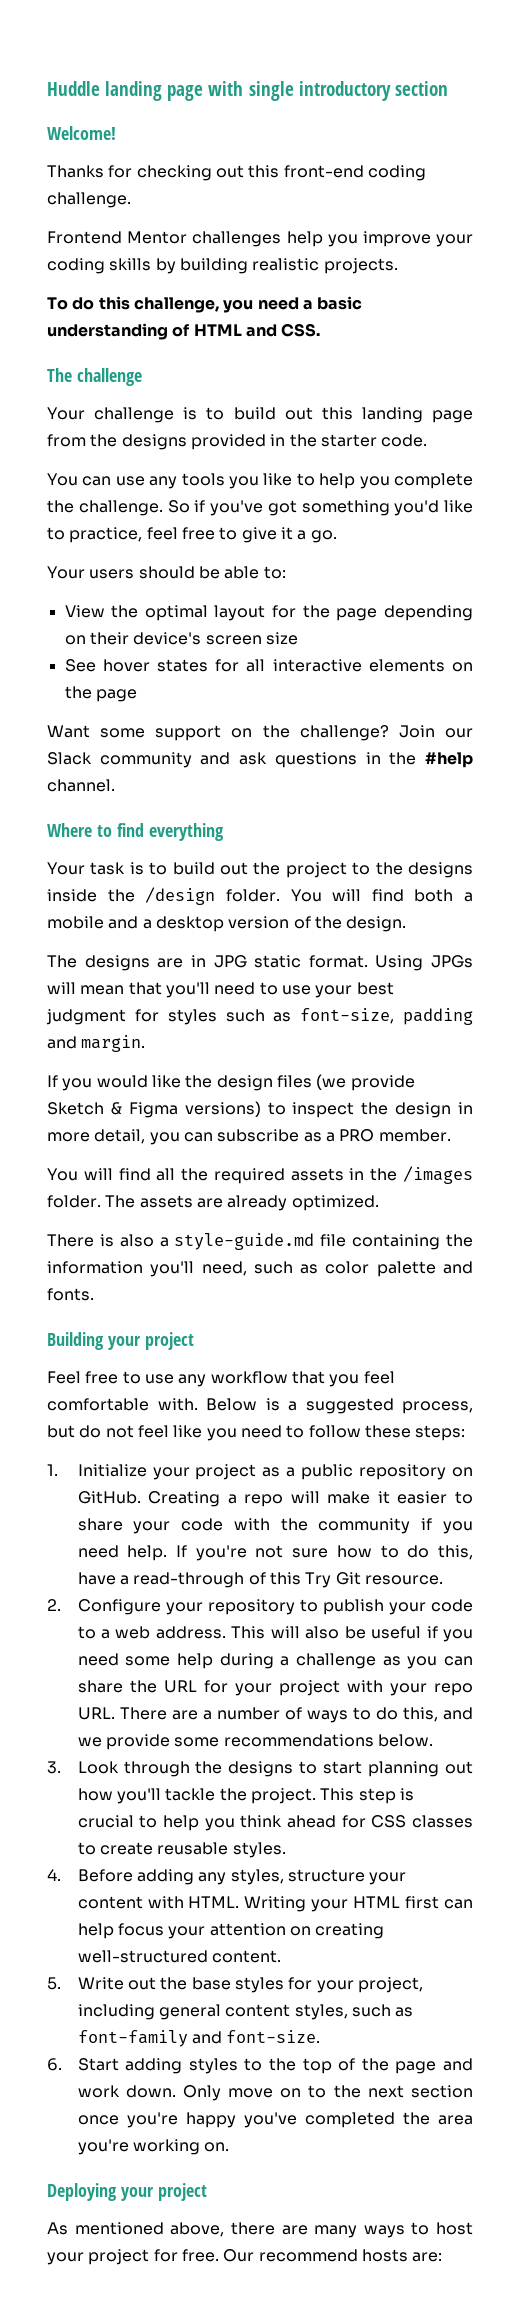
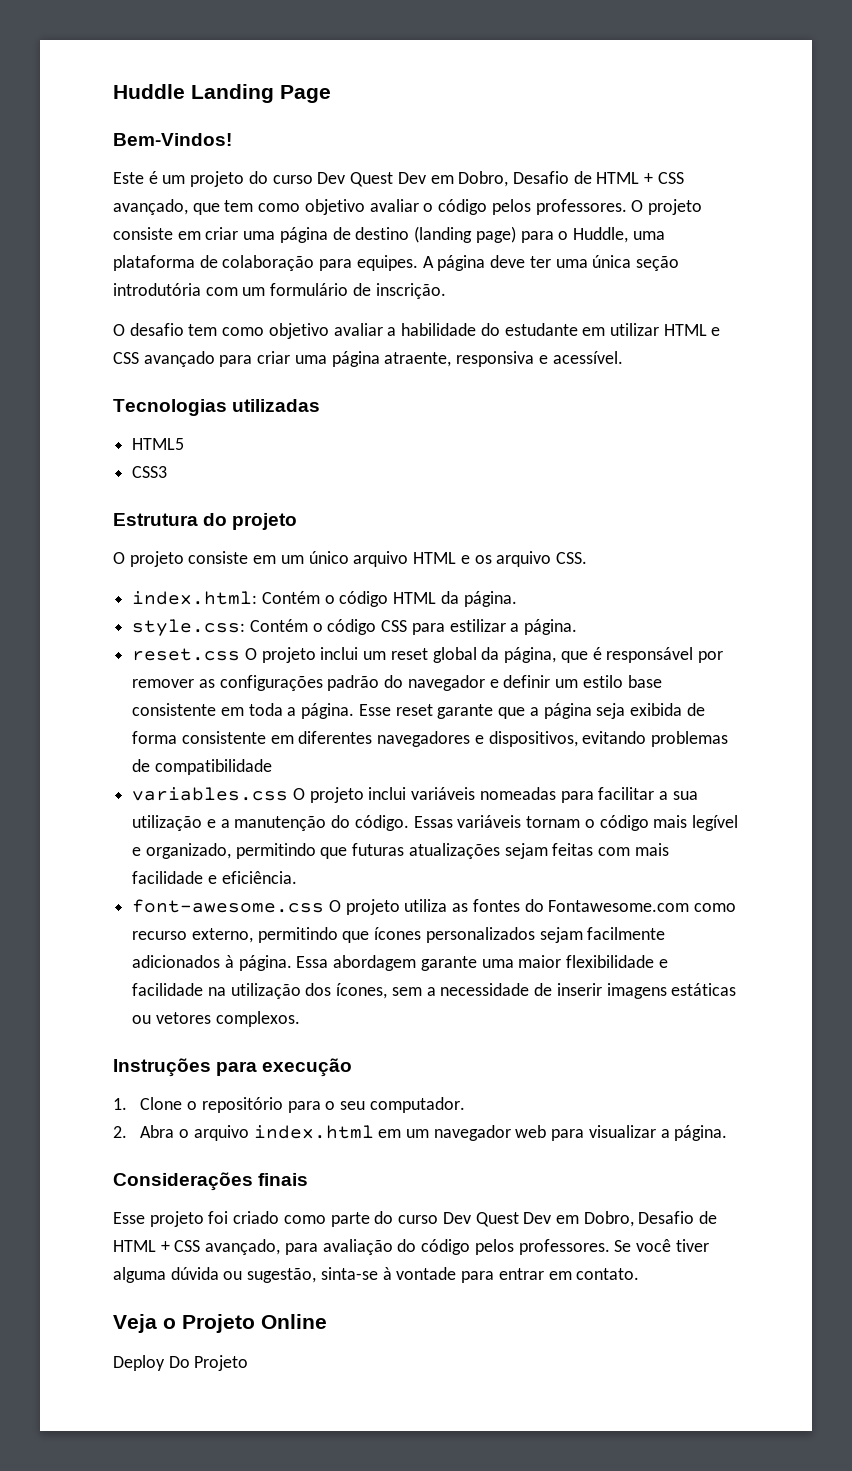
- Huddle landing page with single introductory section
- Welcome!
- Thanks for checking out this front-end coding challenge.
- Frontend Mentor challenges help you improve your coding skills by building realistic projects.
- To do this challenge, you need a basic understanding of HTML and CSS.
- The challenge
- Your challenge is to build out this landing page from the designs provided in the starter code.
- You can use any tools you like to help you complete the challenge. So if you've got something you'd like to practice, feel free to give it a go.
- Your users should be able to:
- View the optimal layout for the page depending on their device's screen size
- See hover states for all interactive elements on the page
- Want some support on the challenge? Join our Slack community and ask questions in the #help channel.
- Where to find everything
- Your task is to build out the project to the designs inside the /design folder. You will find both a mobile and a desktop version of the design.
- The designs are in JPG static format. Using JPGs will mean that you'll need to use your best judgment for styles such as font-size, padding and margin.
- If you would like the design files (we provide Sketch & Figma versions) to inspect the design in more detail, you can subscribe as a PRO member.
- You will find all the required assets in the /images folder. The assets are already optimized.
- There is also a style-guide.md file containing the information you'll need, such as color palette and fonts.
- Building your project
- Feel free to use any workflow that you feel comfortable with. Below is a suggested process, but do not feel like you need to follow these steps:
- 1. Initialize your project as a public repository on GitHub. Creating a repo will make it easier to share your code with the community if you need help. If you're not sure how to do this, have a read-through of this Try Git resource.
- 2. Configure your repository to publish your code to a web address. This will also be useful if you need some help during a challenge as you can share the URL for your project with your repo URL. There are a number of ways to do this, and we provide some recommendations below.
- 3. Look through the designs to start planning out how you'll tackle the project. This step is crucial to help you think ahead for CSS classes to create reusable styles.
- 4. Before adding any styles, structure your content with HTML. Writing your HTML first can help focus your attention on creating well-structured content.
- 5. Write out the base styles for your project, including general content styles, such as font-family and font-size.
- 6. Start adding styles to the top of the page and work down. Only move on to the next section once you're happy you've completed the area you're working on.
- Deploying your project
- As mentioned above, there are many ways to host your project for free. Our recommend hosts are:
+ Huddle Landing Page
+ Bem-Vindos!
+ Este é um projeto do curso Dev Quest Dev em Dobro, Desafio de HTML + CSS avançado, que tem como objetivo avaliar o código pelos professores. O projeto consiste em criar uma página de destino (landing page) para o Huddle, uma plataforma de colaboração para equipes. A página deve ter uma única seção introdutória com um formulário de inscrição.
+ O desafio tem como objetivo avaliar a habilidade do estudante em utilizar HTML e CSS avançado para criar uma página atraente, responsiva e acessível.
+ Tecnologias utilizadas
+ HTML5
+ CSS3
+ Estrutura do projeto
+ O projeto consiste em um único arquivo HTML e os arquivo CSS.
+ index.html: Contém o código HTML da página.
+ style.css: Contém o código CSS para estilizar a página.
+ reset.css O projeto inclui um reset global da página, que é responsável por remover as configurações padrão do navegador e definir um estilo base consistente em toda a página. Esse reset garante que a página seja exibida de forma consistente em diferentes navegadores e dispositivos, evitando problemas de compatibilidade
+ variables.css O projeto inclui variáveis nomeadas para facilitar a sua utilização e a manutenção do código. Essas variáveis tornam o código mais legível e organizado, permitindo que futuras atualizações sejam feitas com mais facilidade e eficiência.
+ font-awesome.css O projeto utiliza as fontes do Fontawesome.com como recurso externo, permitindo que ícones personalizados sejam facilmente adicionados à página. Essa abordagem garante uma maior flexibilidade e facilidade na utilização dos ícones, sem a necessidade de inserir imagens estáticas ou vetores complexos.
+ Instruções para execução
+ 1. Clone o repositório para o seu computador.
+ 2. Abra o arquivo index.html em um navegador web para visualizar a página.
+ Considerações finais
+ Esse projeto foi criado como parte do curso Dev Quest Dev em Dobro, Desafio de HTML + CSS avançado, para avaliação do código pelos professores. Se você tiver alguma dúvida ou sugestão, sinta-se à vontade para entrar em contato.
+ Veja o Projeto Online
+ Deploy Do Projeto

